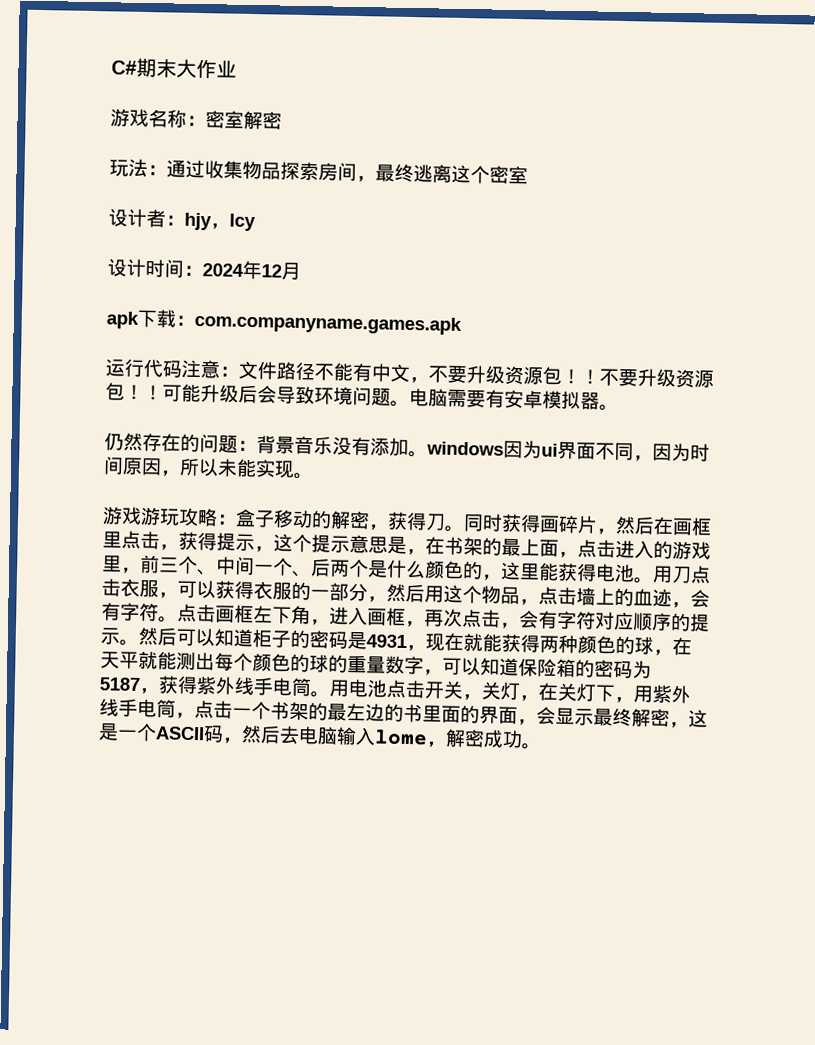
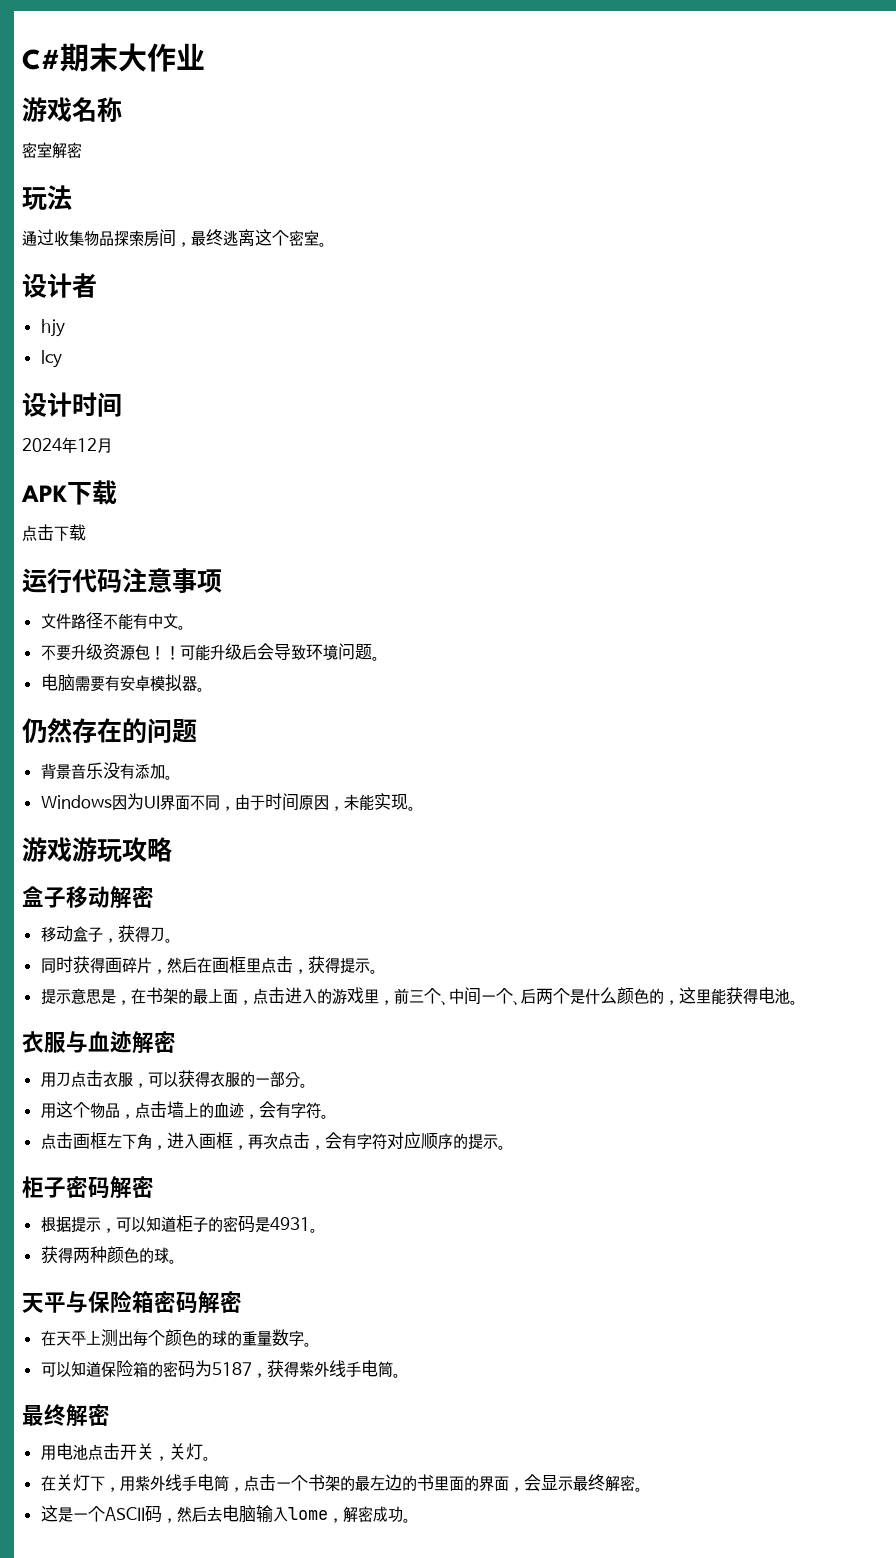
- 游戏名称：密室解密
+ 游戏名称
+ 密室解密
- 玩法：通过收集物品探索房间，最终逃离这个密室
+ 玩法
+ 通过收集物品探索房间，最终逃离这个密室。
- 设计者：hjy，lcy
+ 设计者
+ hjy
+ lcy
- 设计时间：2024年12月
+ 设计时间
+ 2024年12月
- apk下载：com.companyname.games.apk
+ APK下载
+ 点击下载
- 运行代码注意：文件路径不能有中文，不要升级资源包！！不要升级资源包！
+ 运行代码注意事项
+ 文件路径不能有中文。
+ 不要升级资源包！
- 可能升级后会导致环境问题。电脑需要有安卓模拟器。
+ 可能升级后会导致环境问题。
+ 电脑需要有安卓模拟器。
- 仍然存在的问题：背景音乐没有添加。windows因为ui界面不同，因为时间原因，所以未能实现。
+ 仍然存在的问题
+ 背景音乐没有添加。
+ Windows因为UI界面不同，由于时间原因，未能实现。
- 游戏游玩攻略：盒子移动的解密，获得刀。同时获得画碎片，然后在画框里点击，获得提示，这个提示意思是，在书架的最上面，点击进入的游戏里，前三个、中间一个、后两个是什么颜色的，这里能获得电池。用刀点击衣服，可以获得衣服的一部分，然后用这个物品，点击墙上的血迹，会有字符。点击画框左下角，进入画框，再次点击，会有字符对应顺序的提示。然后可以知道柜子的密码是4931，现在就能获得两种颜色的球，在天平就能测出每个颜色的球的重量数字，可以知道保险箱的密码为5187，获得紫外线手电筒。用电池点击开关，关灯，在关灯下，用紫外线手电筒，点击一个书架的最左边的书里面的界面，会显示最终解密，这是一个ASCII码，然后去电脑输入lome，解密成功。
+ 游戏游玩攻略
+ 盒子移动解密
+ 移动盒子，获得刀。
+ 同时获得画碎片，然后在画框里点击，获得提示。
+ 提示意思是，在书架的最上面，点击进入的游戏里，前三个、中间一个、后两个是什么颜色的，这里能获得电池。
+ 衣服与血迹解密
+ 用刀点击衣服，可以获得衣服的一部分。
+ 用这个物品，点击墙上的血迹，会有字符。
+ 点击画框左下角，进入画框，再次点击，会有字符对应顺序的提示。
+ 柜子密码解密
+ 根据提示，可以知道柜子的密码是4931。
+ 获得两种颜色的球。
+ 天平与保险箱密码解密
+ 在天平上测出每个颜色的球的重量数字。
+ 可以知道保险箱的密码为5187，获得紫外线手电筒。
+ 最终解密
+ 用电池点击开关，关灯。
+ 在关灯下，用紫外线手电筒，点击一个书架的最左边的书里面的界面，会显示最终解密。
+ 这是一个ASCII码，然后去电脑输入lome，解密成功。

